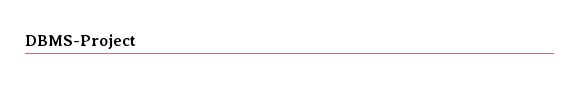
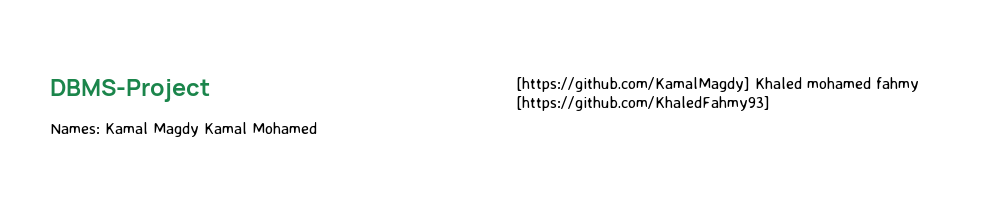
+ Names: Kamal Magdy Kamal Mohamed [https://github.com/KamalMagdy] Khaled mohamed fahmy [https://github.com/KhaledFahmy93]

